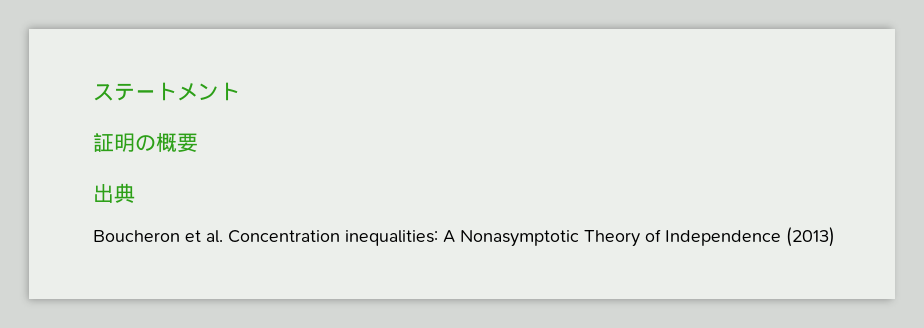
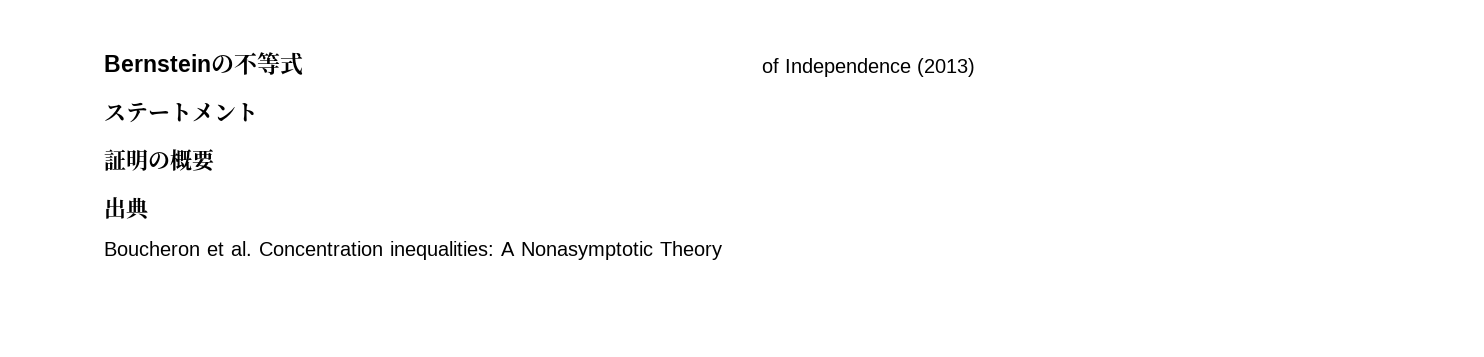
+ Bernsteinの不等式

